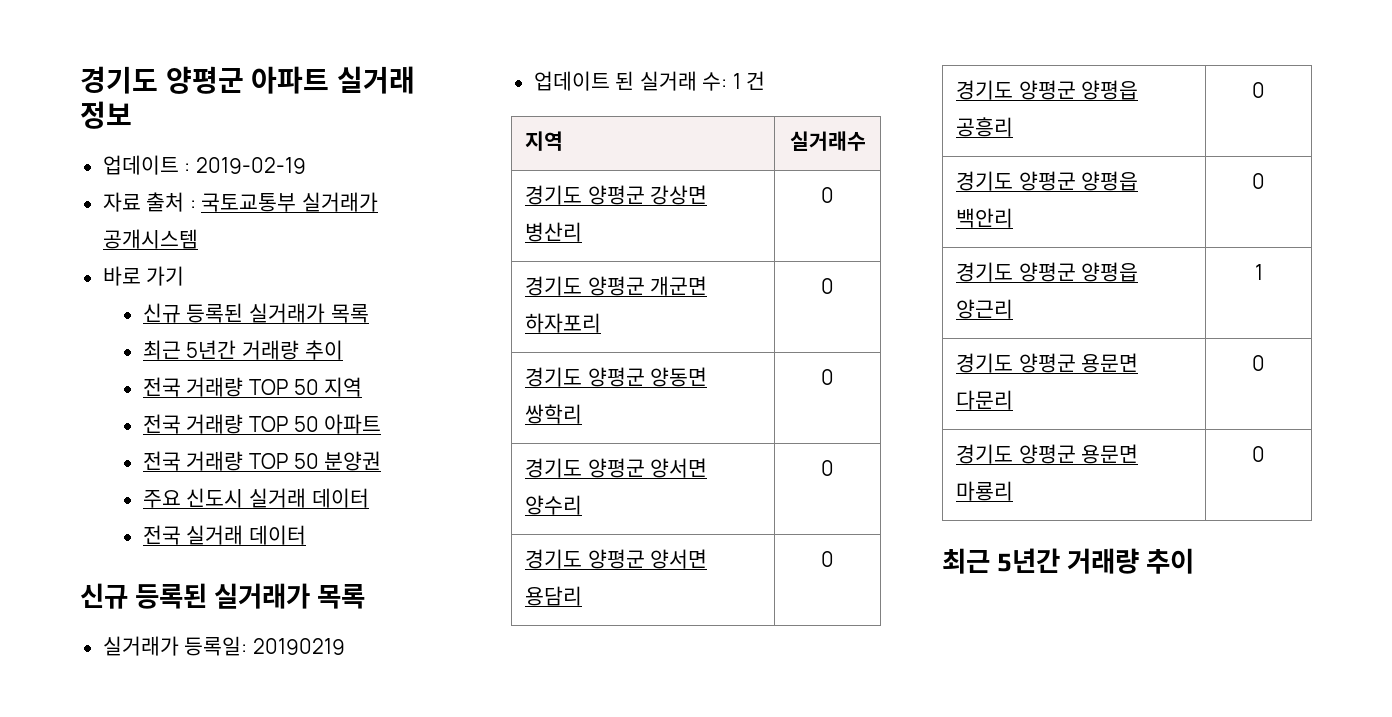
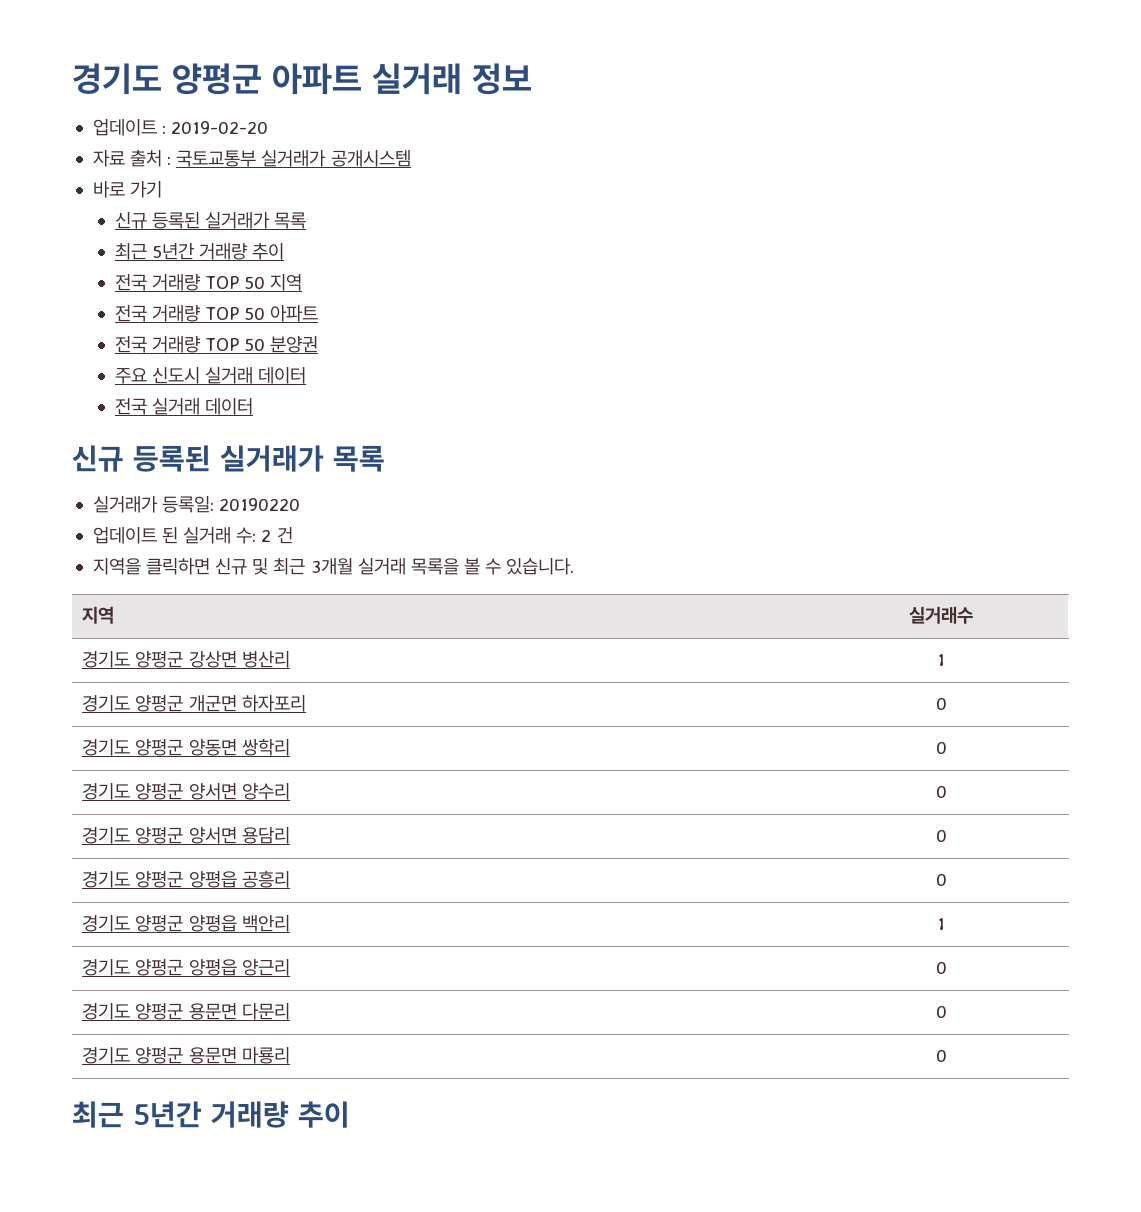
- 업데이트 : 2019-02-19
+ 업데이트 : 2019-02-20
- 실거래가 등록일: 20190219
+ 실거래가 등록일: 20190220
- 업데이트 된 실거래 수: 1 건
+ 업데이트 된 실거래 수: 2 건
+ 지역을 클릭하면 신규 및 최근 3개월 실거래 목록을 볼 수 있습니다.
- 경기도 양평군 강상면 병산리 | 0
+ 경기도 양평군 강상면 병산리 | 1
- 경기도 양평군 양평읍 백안리 | 0
+ 경기도 양평군 양평읍 백안리 | 1
- 경기도 양평군 양평읍 양근리 | 1
+ 경기도 양평군 양평읍 양근리 | 0

